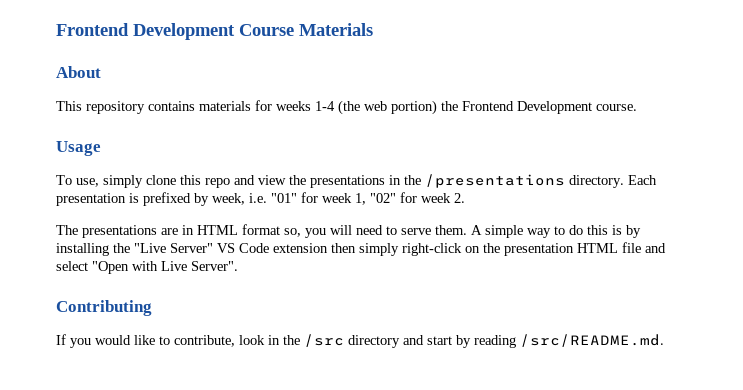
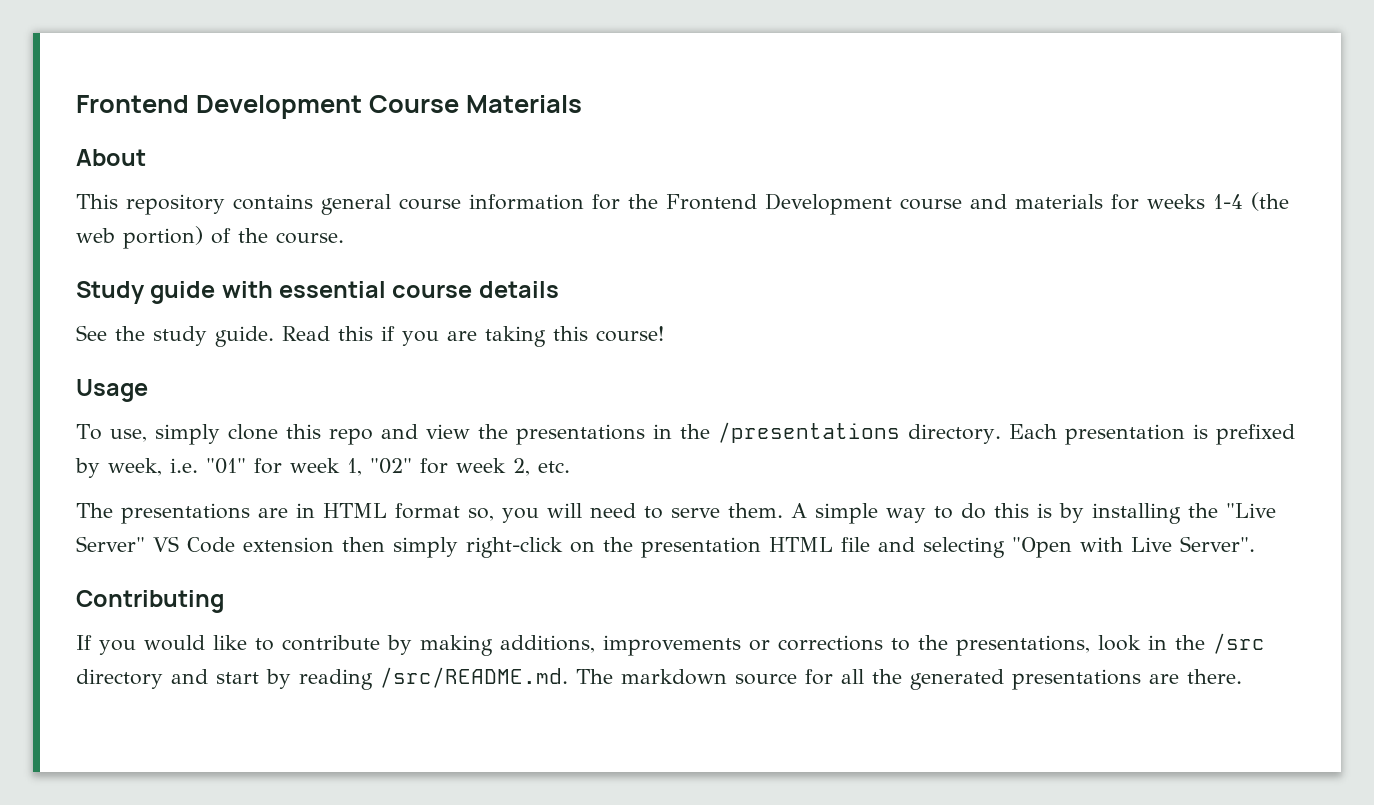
- This repository contains materials for weeks 1-4 (the web portion) the Frontend Development course.
+ This repository contains general course information for the Frontend Development course and materials for weeks 1-4 (the web portion) of the course.
+ Study guide with essential course details
+ See the study guide. Read this if you are taking this course!
- Each presentation is prefixed by week, i.e. "01" for week 1, "02" for week 2.
+ Each presentation is prefixed by week, i.e. "01" for week 1, "02" for week 2, etc.
- A simple way to do this is by installing the "Live Server" VS Code extension then simply right-click on the presentation HTML file and select "Open with Live Server".
+ A simple way to do this is by installing the "Live Server" VS Code extension then simply right-click on the presentation HTML file and selecting "Open with Live Server".
- If you would like to contribute, look in the /src directory and start by reading /src/README.md.
+ If you would like to contribute by making additions, improvements or corrections to the presentations, look in the /src directory and start by reading /src/README.md. The markdown source for all the generated presentations are there.

